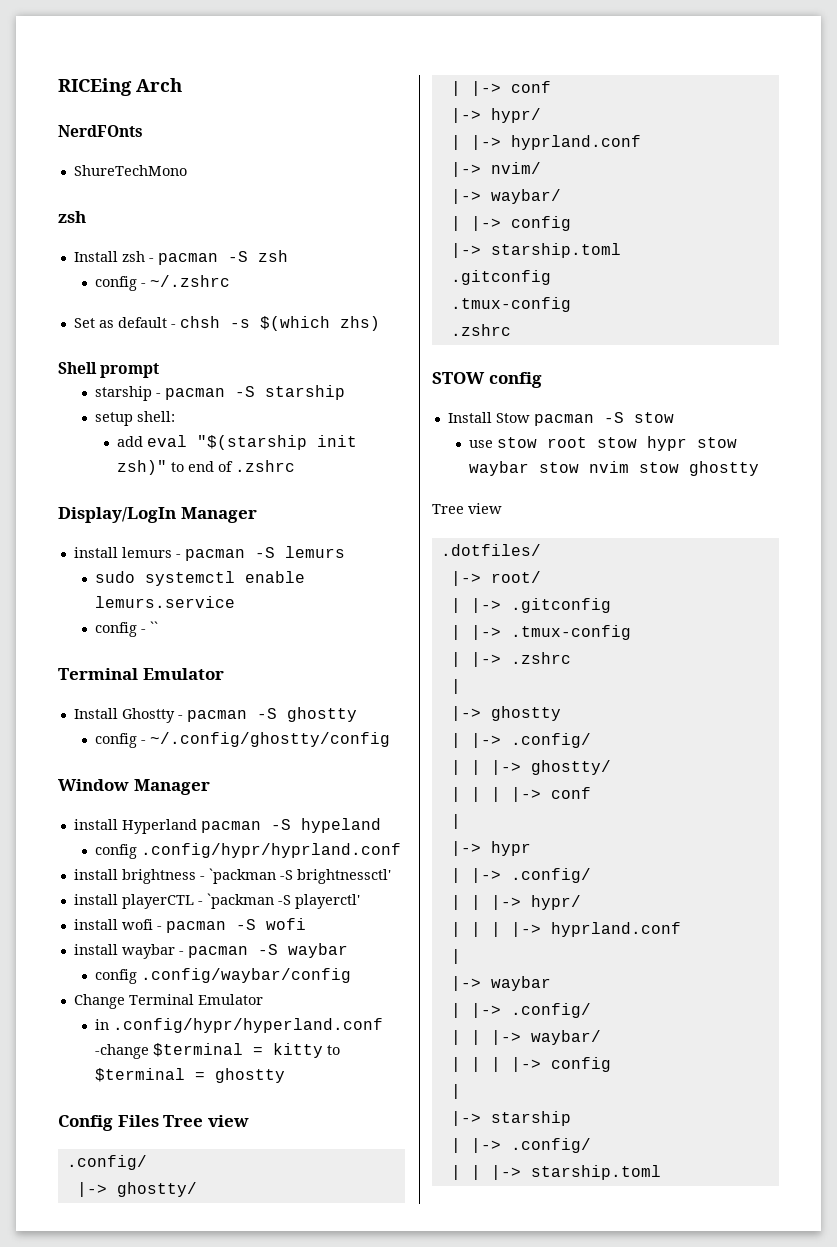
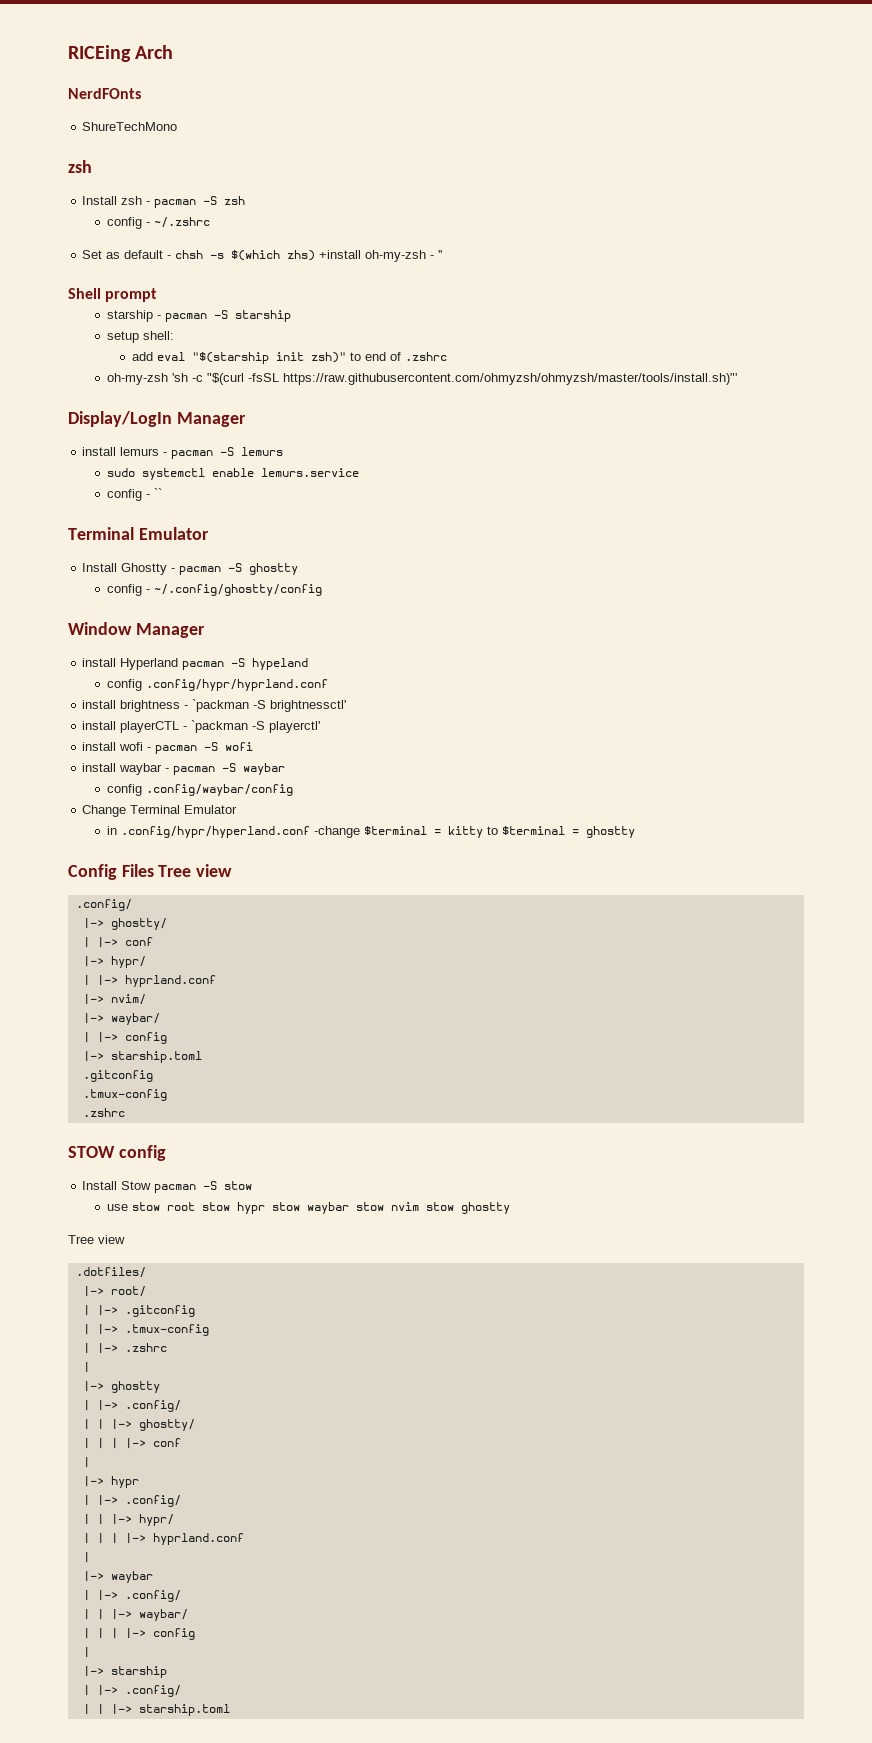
- Set as default - chsh -s $(which zhs)
+ Set as default - chsh -s $(which zhs) +install oh-my-zsh - ''
+ oh-my-zsh 'sh -c "$(curl -fsSL https://raw.githubusercontent.com/ohmyzsh/ohmyzsh/master/tools/install.sh)"'

